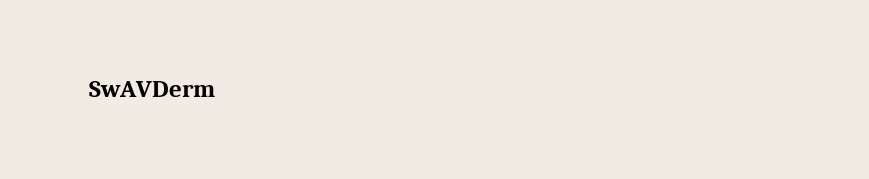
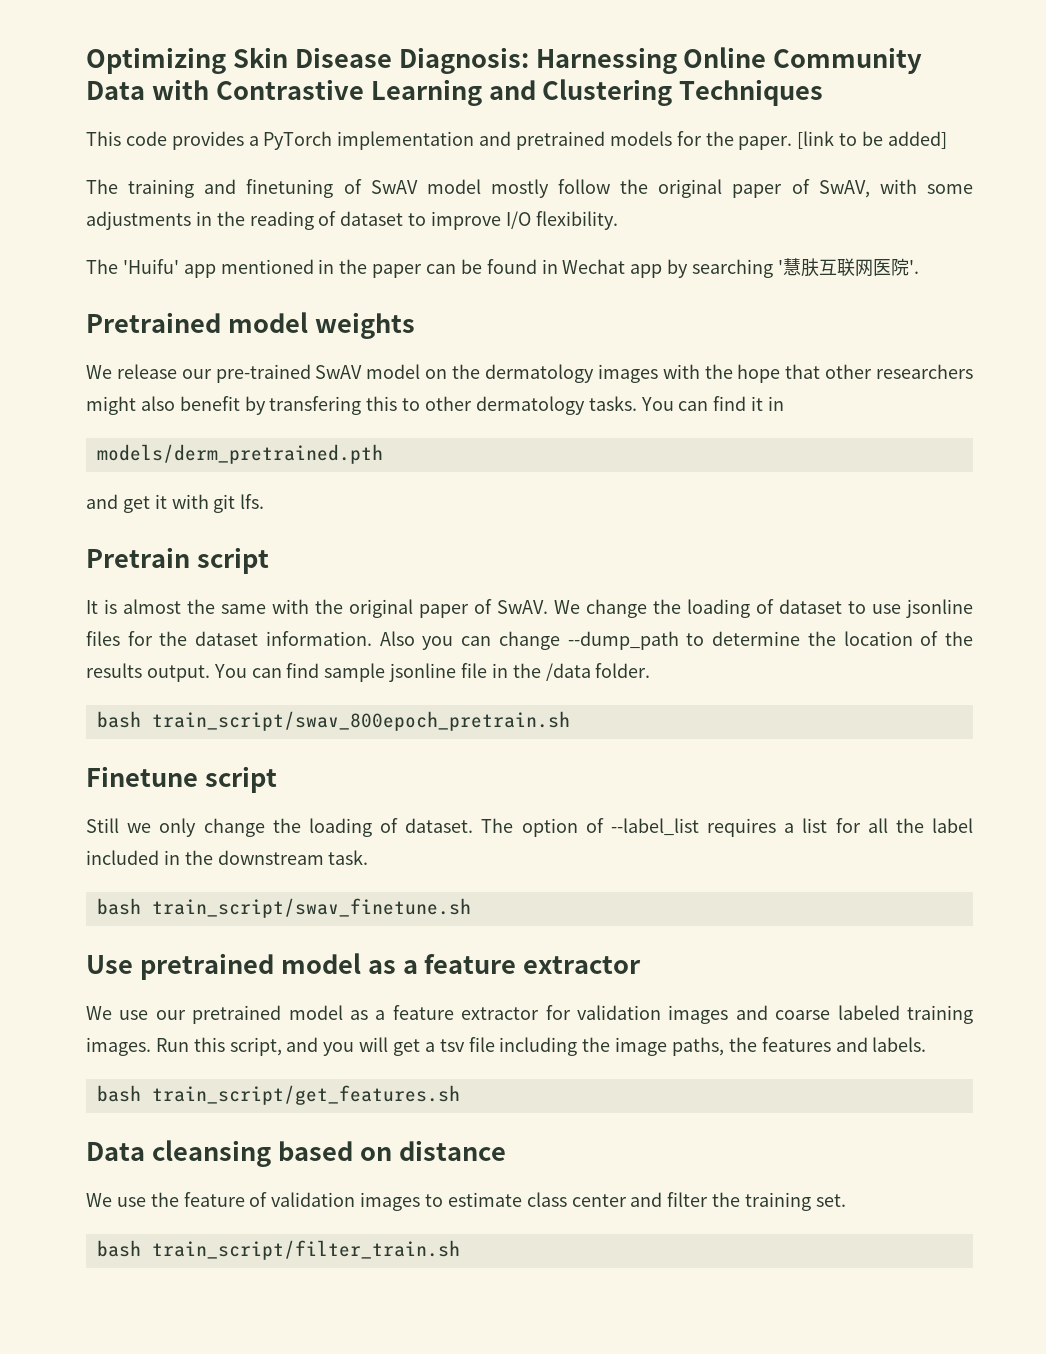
- SwAVDerm
+ Optimizing Skin Disease Diagnosis: Harnessing Online Community Data with Contrastive Learning and Clustering Techniques
+ This code provides a PyTorch implementation and pretrained models for the paper. [link to be added]
+ The training and finetuning of SwAV model mostly follow the original paper of SwAV, with some adjustments in the reading of dataset to improve I/O flexibility.
+ The 'Huifu' app mentioned in the paper can be found in Wechat app by searching '慧肤互联网医院'.
+ Pretrained model weights
+ We release our pre-trained SwAV model on the dermatology images with the hope that other researchers might also benefit by transfering this to other dermatology tasks. You can find it in
+ models/derm_pretrained.pth
+ and get it with git lfs.
+ Pretrain script
+ It is almost the same with the original paper of SwAV. We change the loading of dataset to use jsonline files for the dataset information. Also you can change --dump_path to determine the location of the results output. You can find sample jsonline file in the /data folder.
+ bash train_script/swav_800epoch_pretrain.sh
+ Finetune script
+ Still we only change the loading of dataset. The option of --label_list requires a list for all the label included in the downstream task.
+ bash train_script/swav_finetune.sh
+ Use pretrained model as a feature extractor
+ We use our pretrained model as a feature extractor for validation images and coarse labeled training images. Run this script, and you will get a tsv file including the image paths, the features and labels.
+ bash train_script/get_features.sh
+ Data cleansing based on distance
+ We use the feature of validation images to estimate class center and filter the training set.
+ bash train_script/filter_train.sh

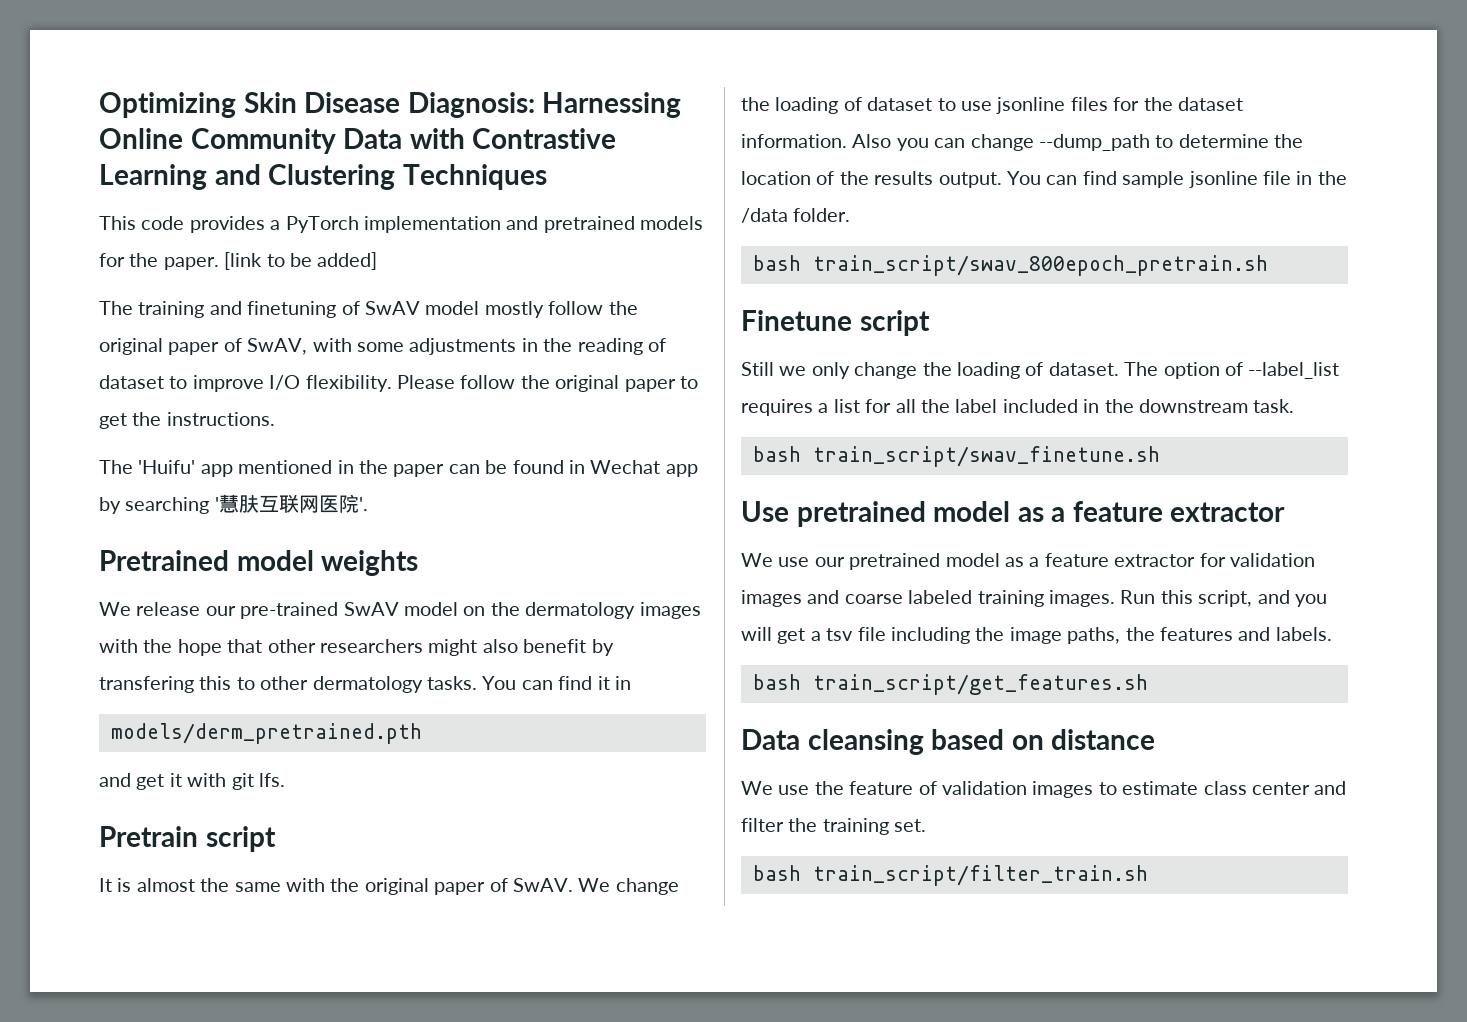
+ Please follow the original paper to get the instructions.

